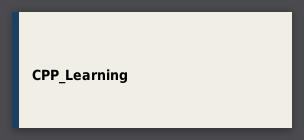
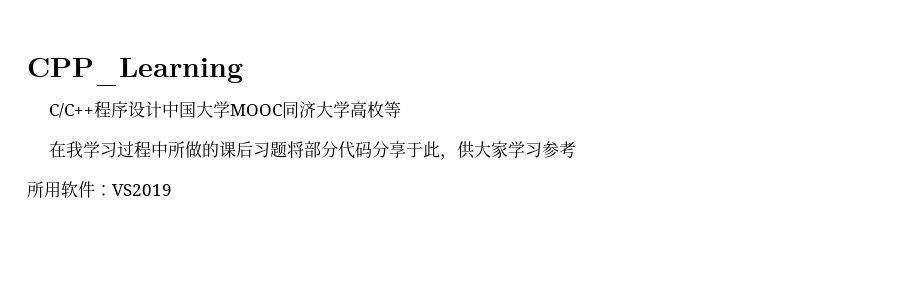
+ C/C++程序设计中国大学MOOC同济大学高枚等
+ 在我学习过程中所做的课后习题将部分代码分享于此，供大家学习参考
+ 所用软件：VS2019

